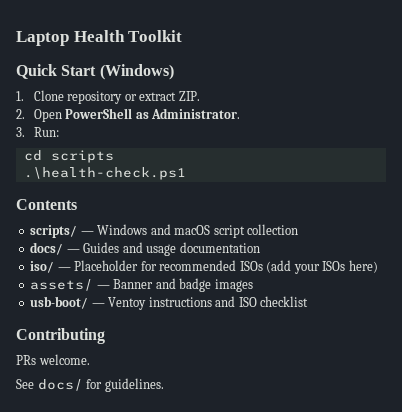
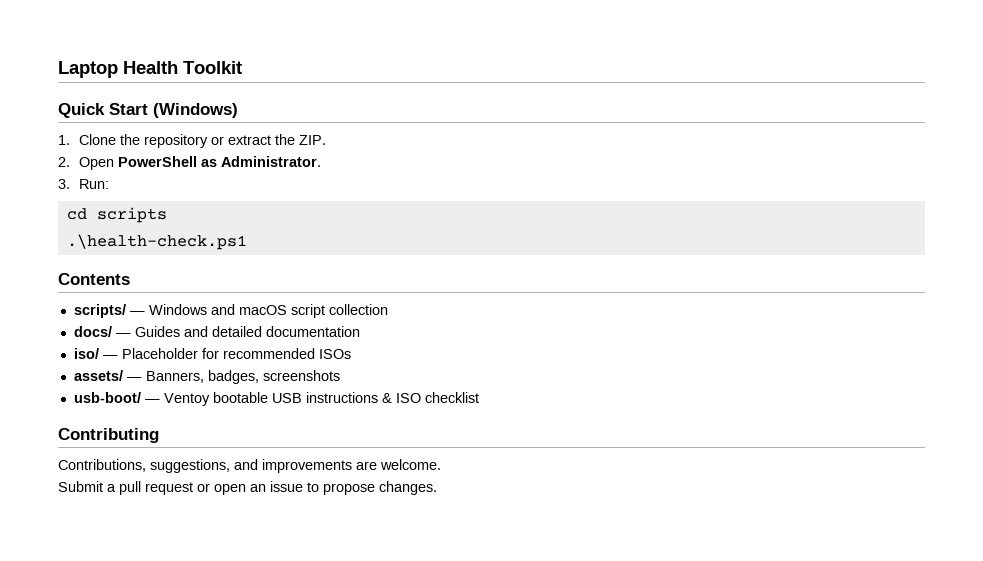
- 1. Clone repository or extract ZIP.
+ 1. Clone the repository or extract the ZIP.
- docs/ — Guides and usage documentation
+ docs/ — Guides and detailed documentation
- iso/ — Placeholder for recommended ISOs (add your ISOs here)
- assets/ — Banner and badge images
+ iso/ — Placeholder for recommended ISOs
+ assets/ — Banners, badges, screenshots
- usb-boot/ — Ventoy instructions and ISO checklist
+ usb-boot/ — Ventoy bootable USB instructions & ISO checklist
- PRs welcome.
- See docs/ for guidelines.
+ Contributions, suggestions, and improvements are welcome.
+ Submit a pull request or open an issue to propose changes.

